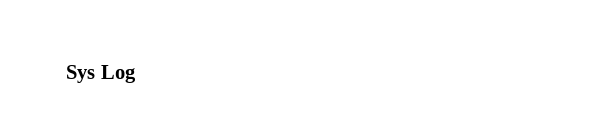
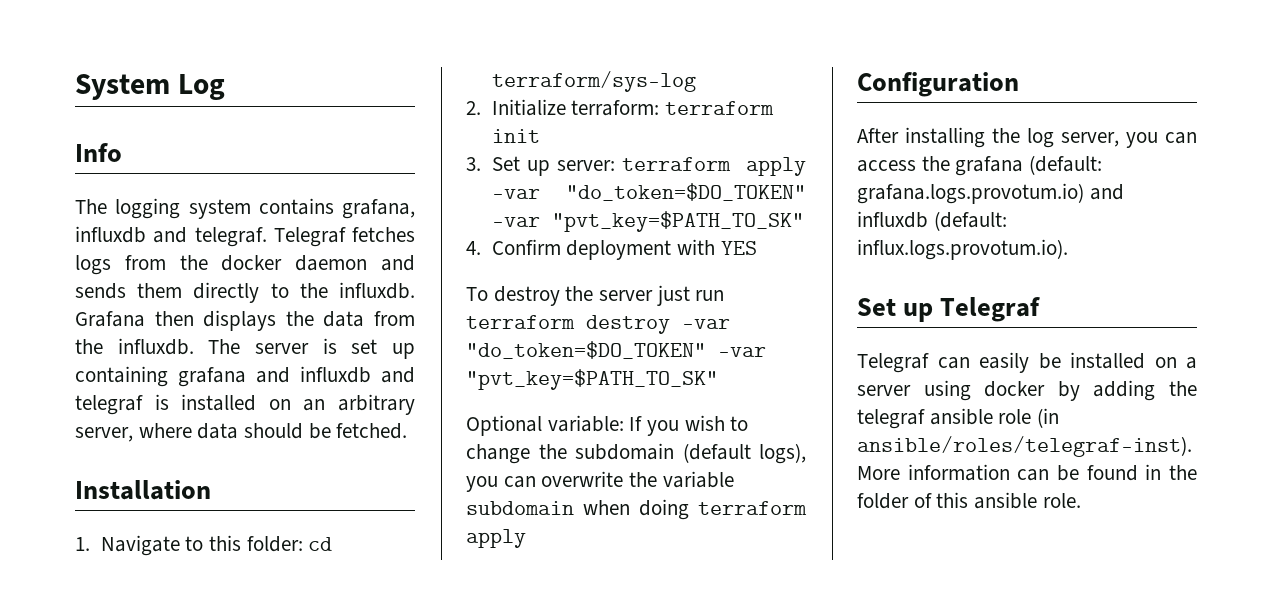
- Sys Log
+ System Log
+ Info
+ The logging system contains grafana, influxdb and telegraf. Telegraf fetches logs from the docker daemon and sends them directly to the influxdb. Grafana then displays the data from the influxdb. The server is set up containing grafana and influxdb and telegraf is installed on an arbitrary server, where data should be fetched.
+ Installation
+ 1. Navigate to this folder: cd terraform/sys-log
+ 2. Initialize terraform: terraform init
+ 3. Set up server: terraform apply -var "do_token=$DO_TOKEN" -var "pvt_key=$PATH_TO_SK"
+ 4. Confirm deployment with YES
+ To destroy the server just run terraform destroy -var "do_token=$DO_TOKEN" -var "pvt_key=$PATH_TO_SK"
+ Optional variable: If you wish to change the subdomain (default logs), you can overwrite the variable subdomain when doing terraform apply
+ Configuration
+ After installing the log server, you can access the grafana (default: grafana.logs.provotum.io) and influxdb (default: influx.logs.provotum.io).
+ Set up Telegraf
+ Telegraf can easily be installed on a server using docker by adding the telegraf ansible role (in ansible/roles/telegraf-inst). More information can be found in the folder of this ansible role.

